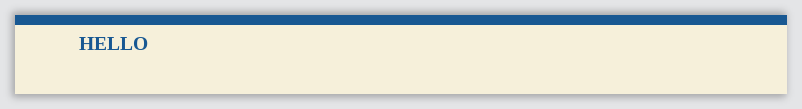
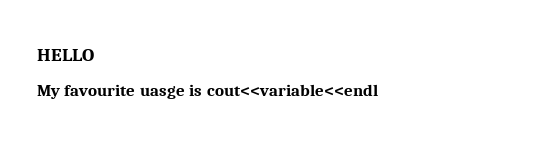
+ My favourite uasge is cout<<variable<<endl

